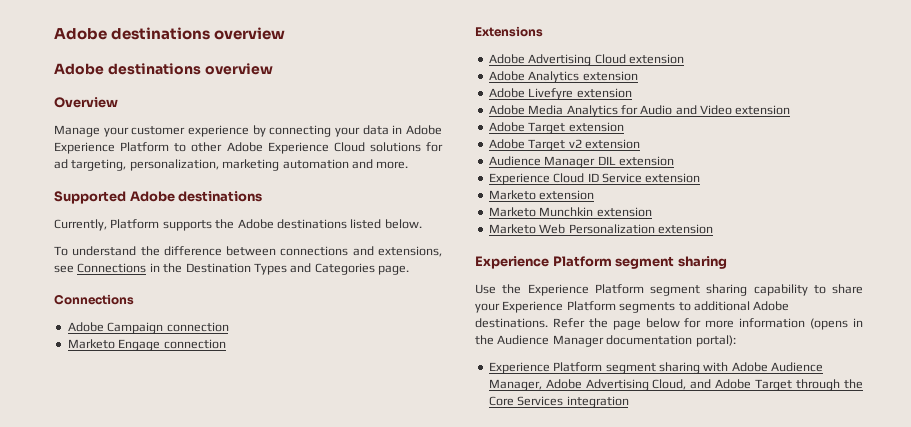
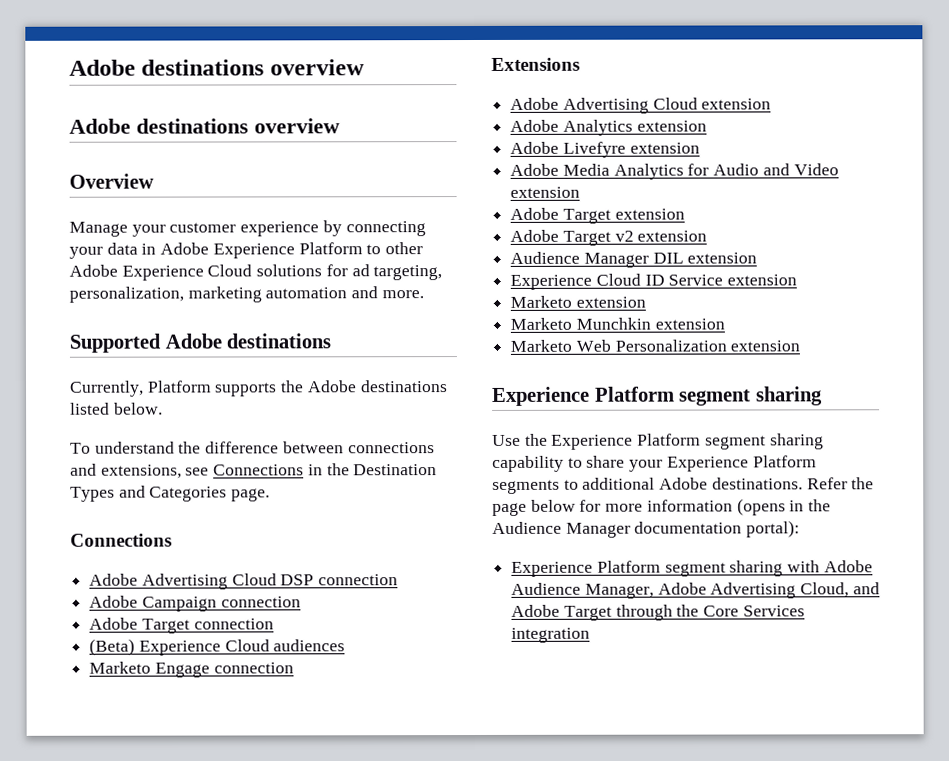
+ Adobe Advertising Cloud DSP connection
  Adobe Campaign connection
+ Adobe Target connection
+ (Beta) Experience Cloud audiences

